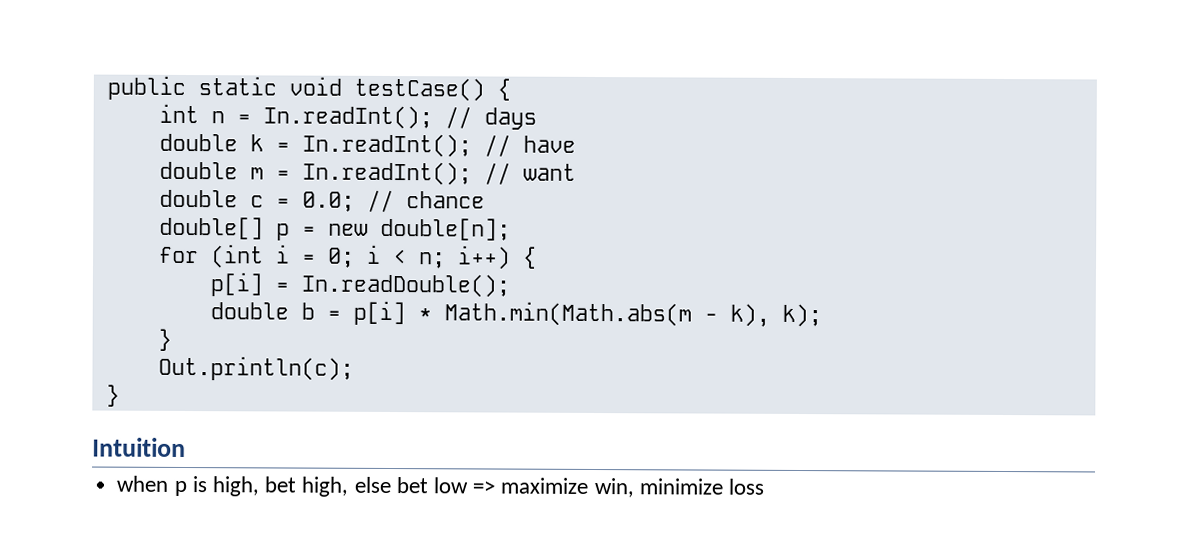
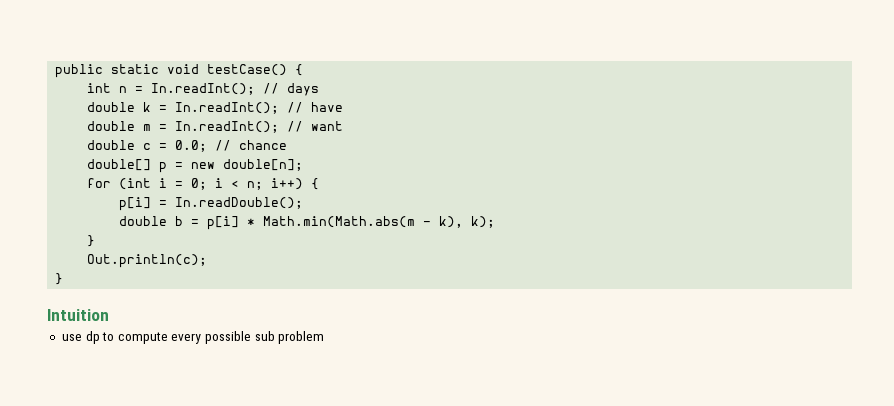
- when p is high, bet high, else bet low => maximize win, minimize loss
+ use dp to compute every possible sub problem

